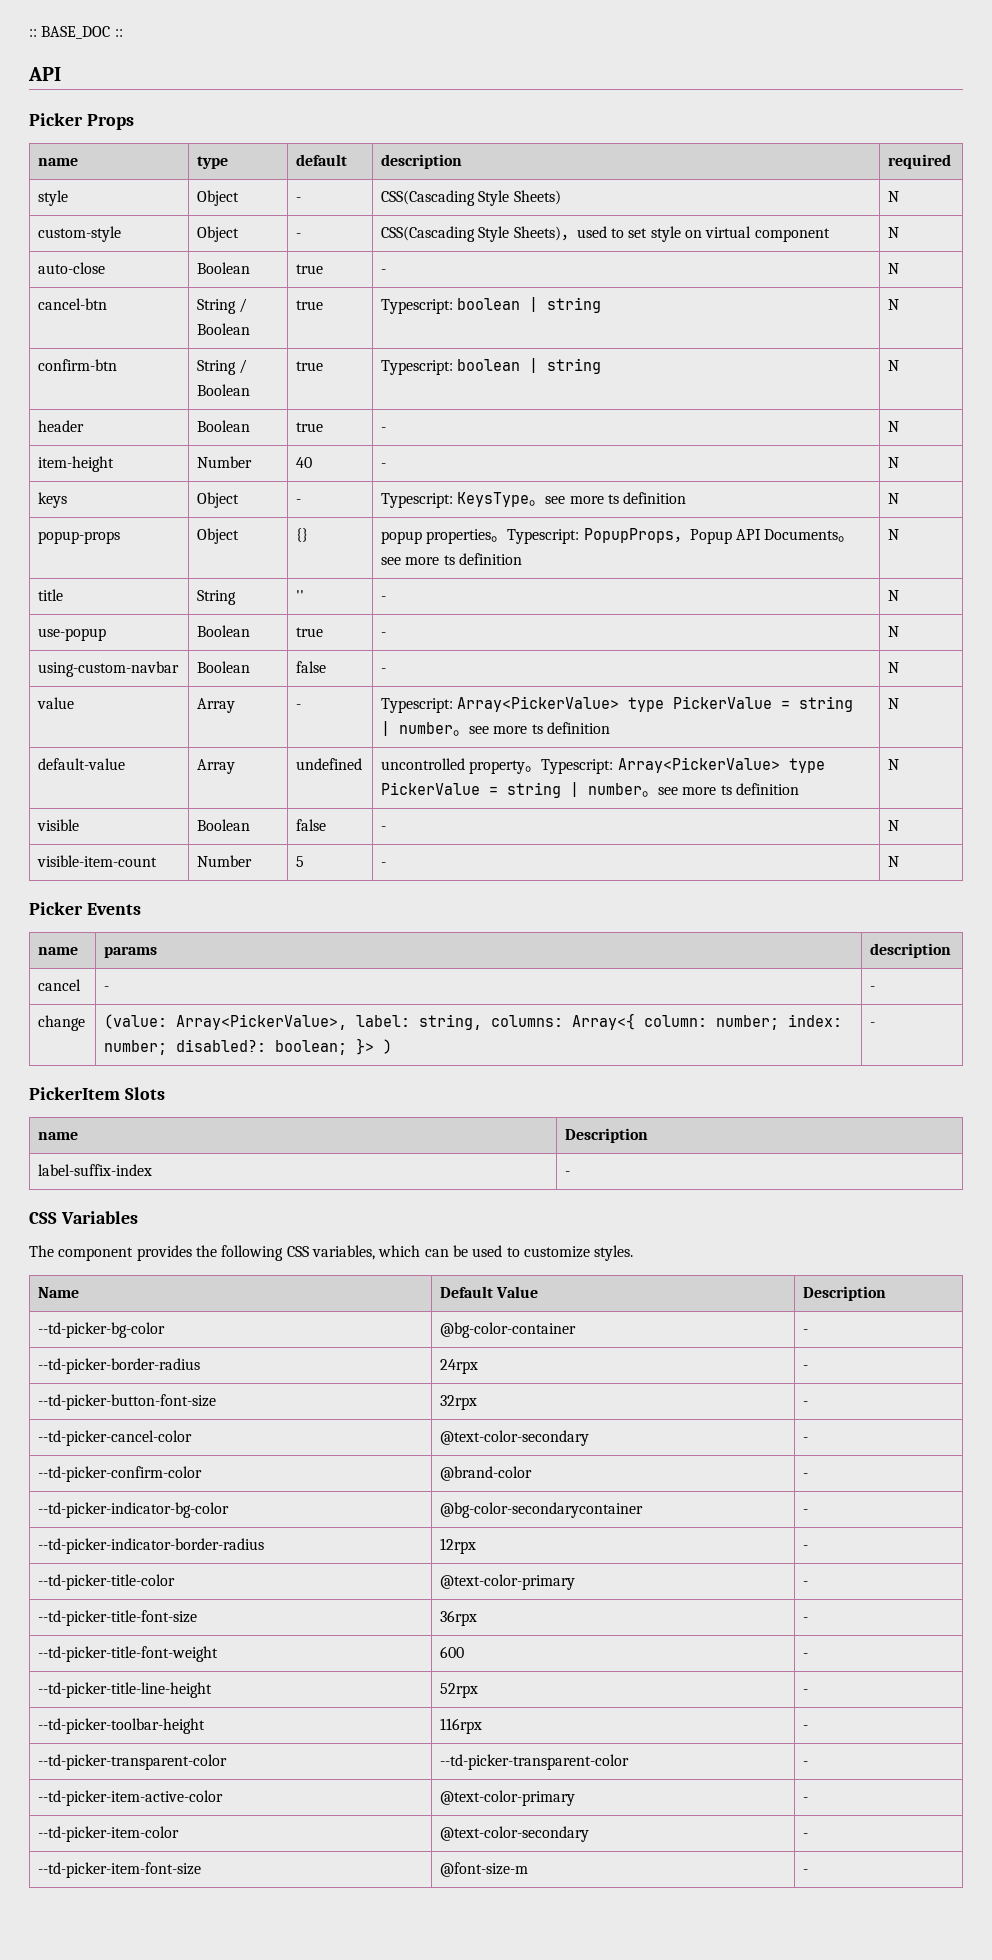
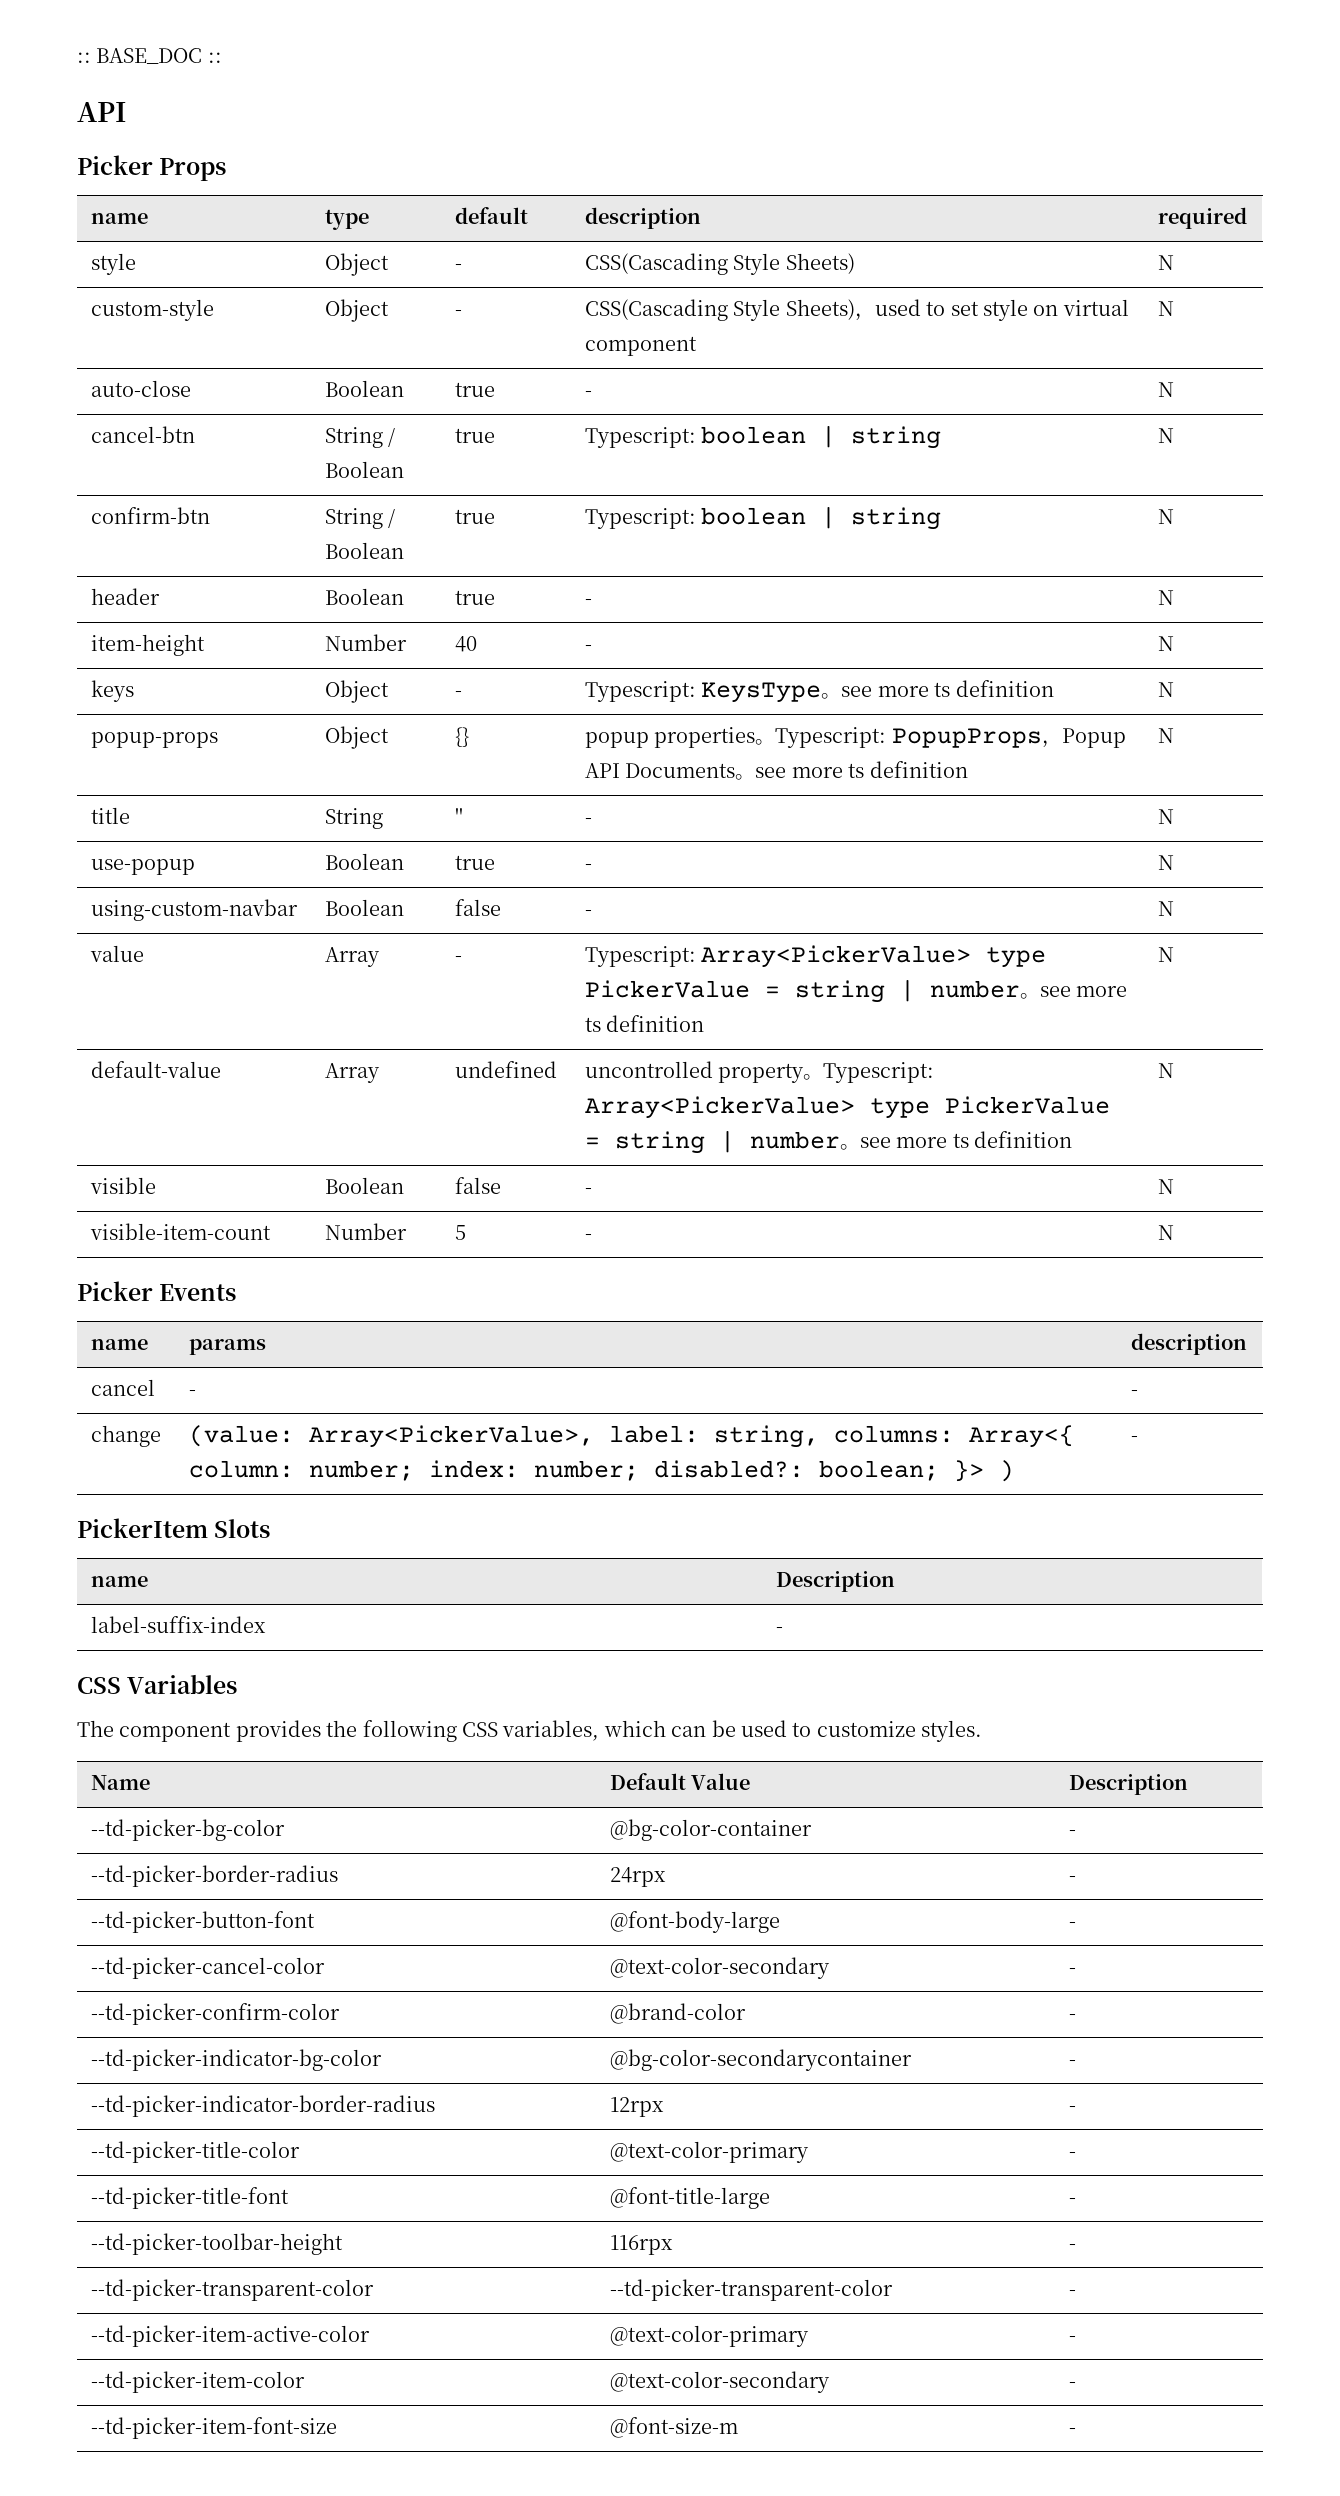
- --td-picker-button-font-size | 32rpx | -
+ --td-picker-button-font | @font-body-large | -
- --td-picker-title-font-size | 36rpx | -
- --td-picker-title-font-weight | 600 | -
- --td-picker-title-line-height | 52rpx | -
+ --td-picker-title-font | @font-title-large | -

